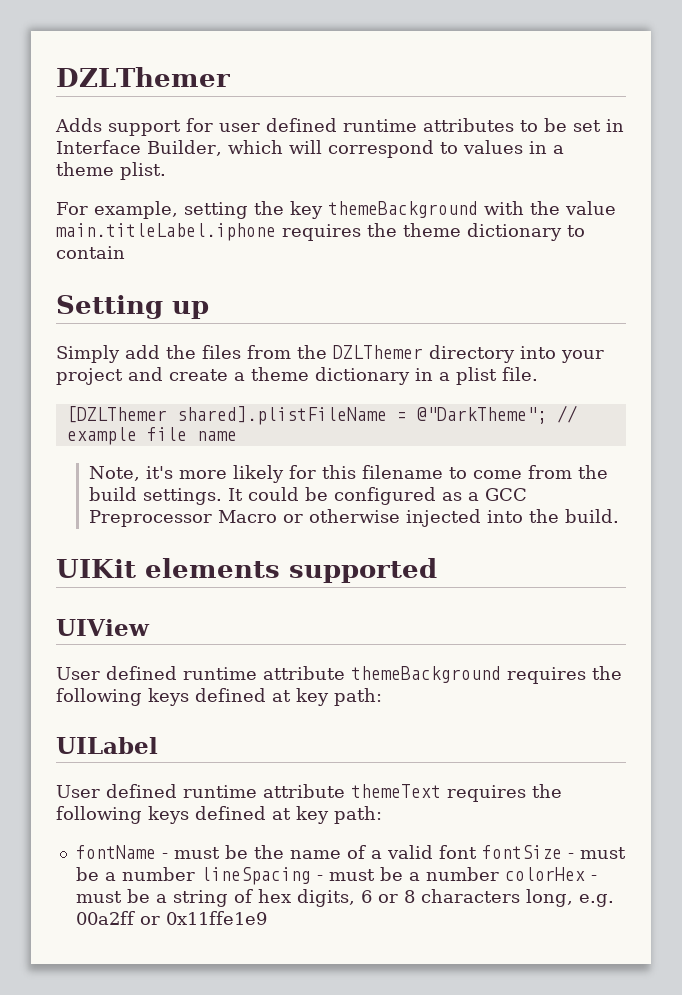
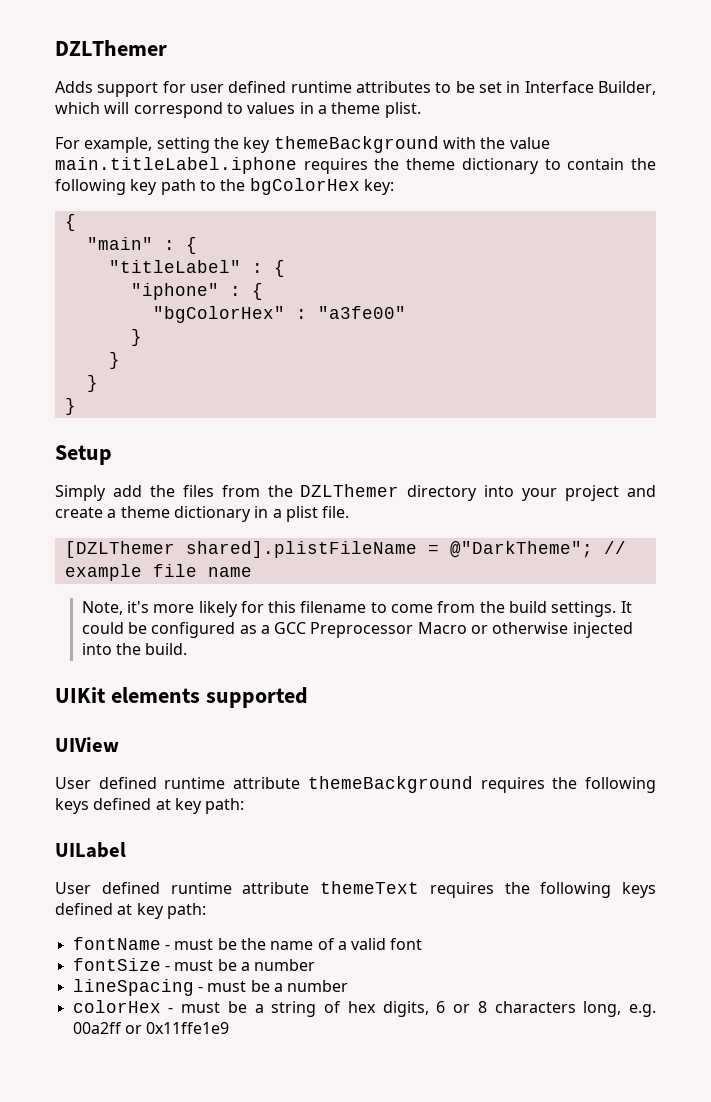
- For example, setting the key themeBackground with the value main.titleLabel.iphone requires the theme dictionary to contain
- Setting up
+ For example, setting the key themeBackground with the value main.titleLabel.iphone requires the theme dictionary to contain the following key path to the bgColorHex key:
+ {
+ "main" : {
+ "titleLabel" : {
+ "iphone" : {
+ "bgColorHex" : "a3fe00"
+ }
+ }
+ }
+ }
+ Setup
- fontName - must be the name of a valid font fontSize - must be a number lineSpacing - must be a number colorHex - must be a string of hex digits, 6 or 8 characters long, e.g. 00a2ff or 0x11ffe1e9
+ fontName - must be the name of a valid font
+ fontSize - must be a number
+ lineSpacing - must be a number
+ colorHex - must be a string of hex digits, 6 or 8 characters long, e.g. 00a2ff or 0x11ffe1e9

